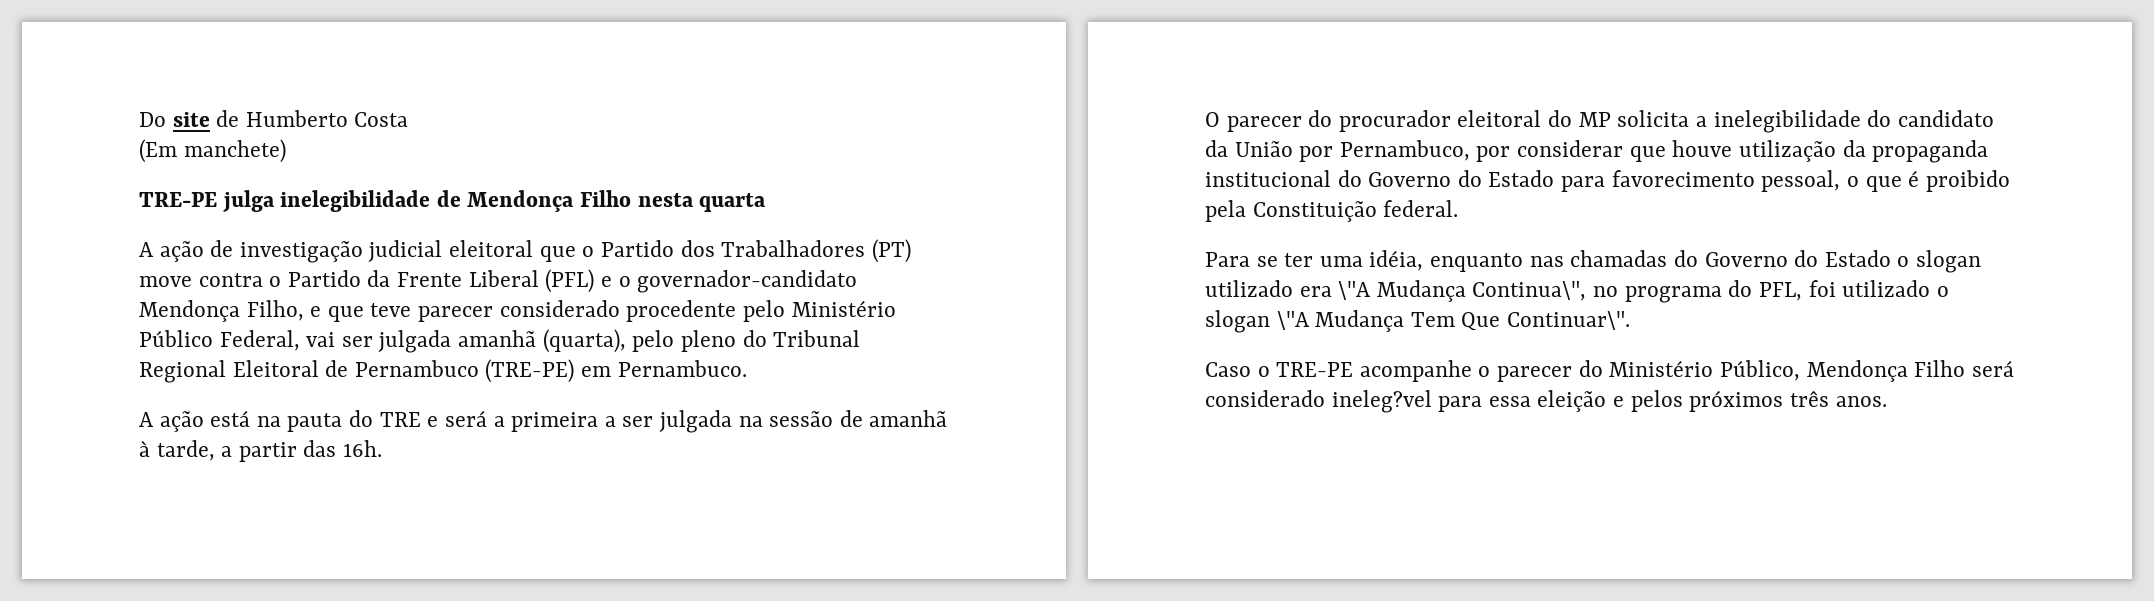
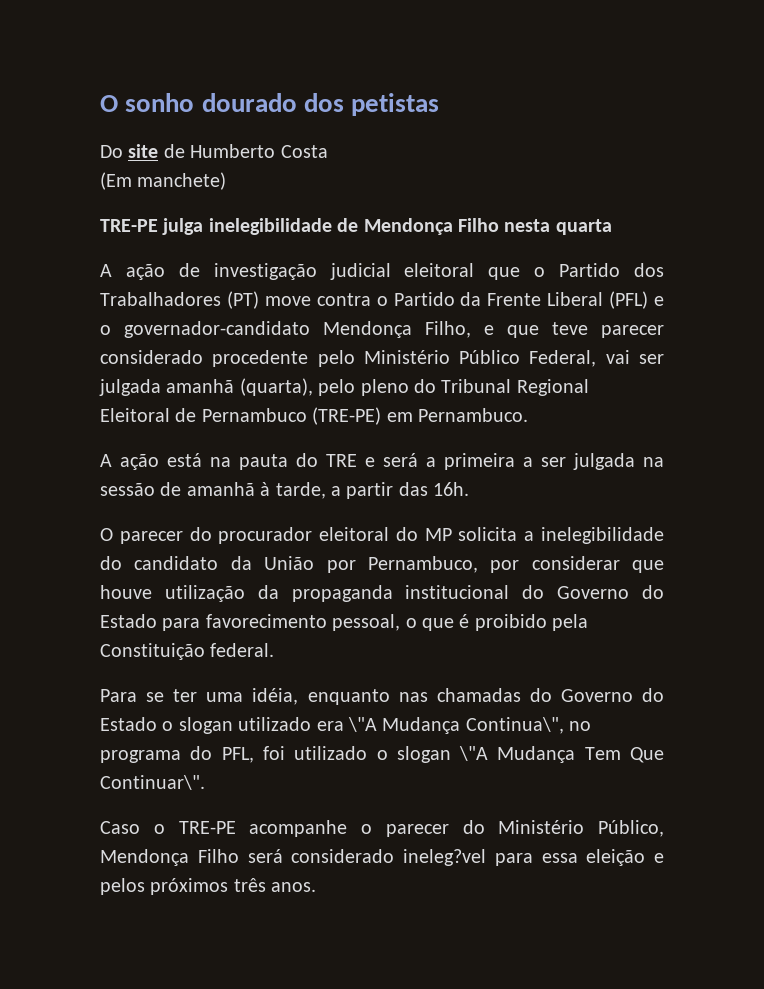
+ O sonho dourado dos petistas

